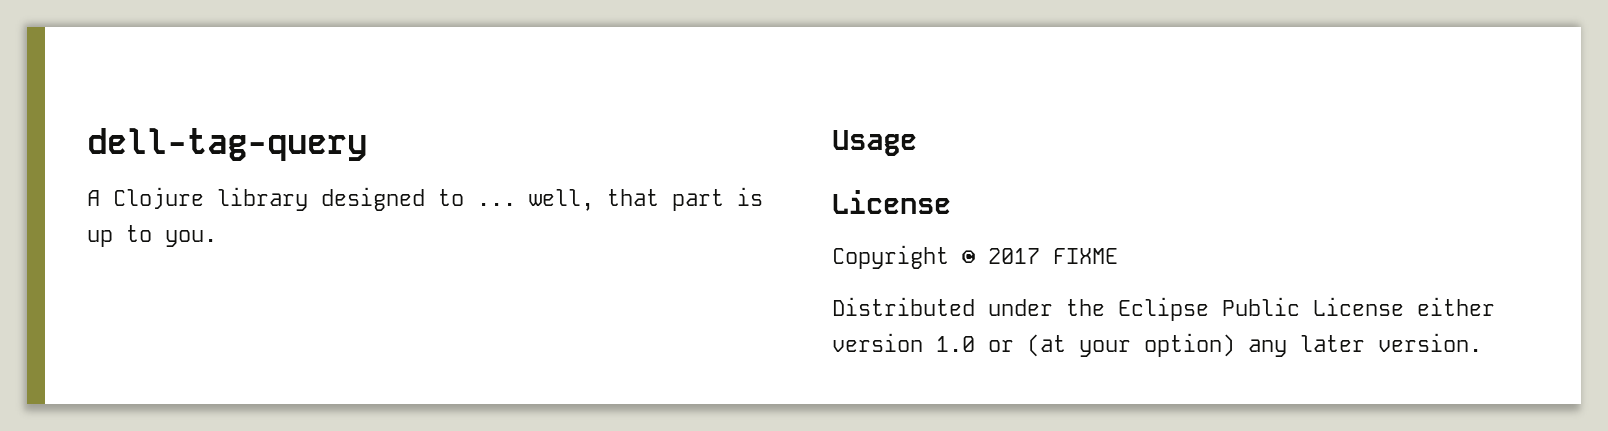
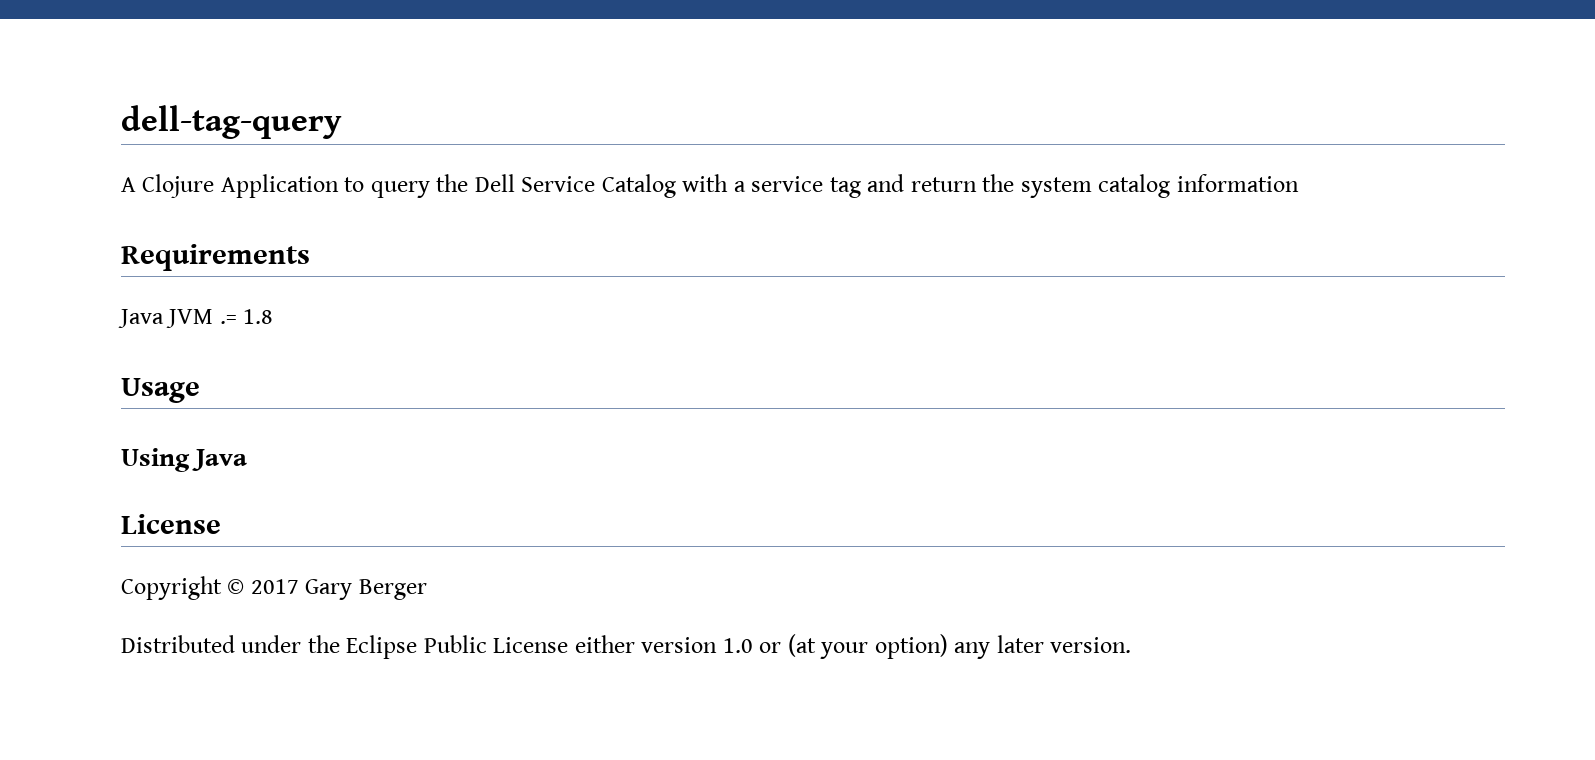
- A Clojure library designed to ... well, that part is up to you.
+ A Clojure Application to query the Dell Service Catalog with a service tag and return the system catalog information
+ Requirements
+ Java JVM .= 1.8
+ Using Java
- Copyright © 2017 FIXME
+ Copyright © 2017 Gary Berger

